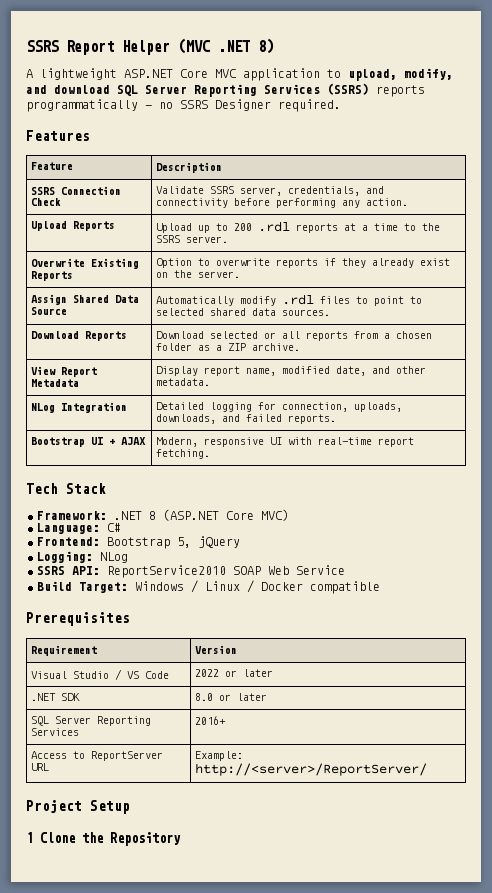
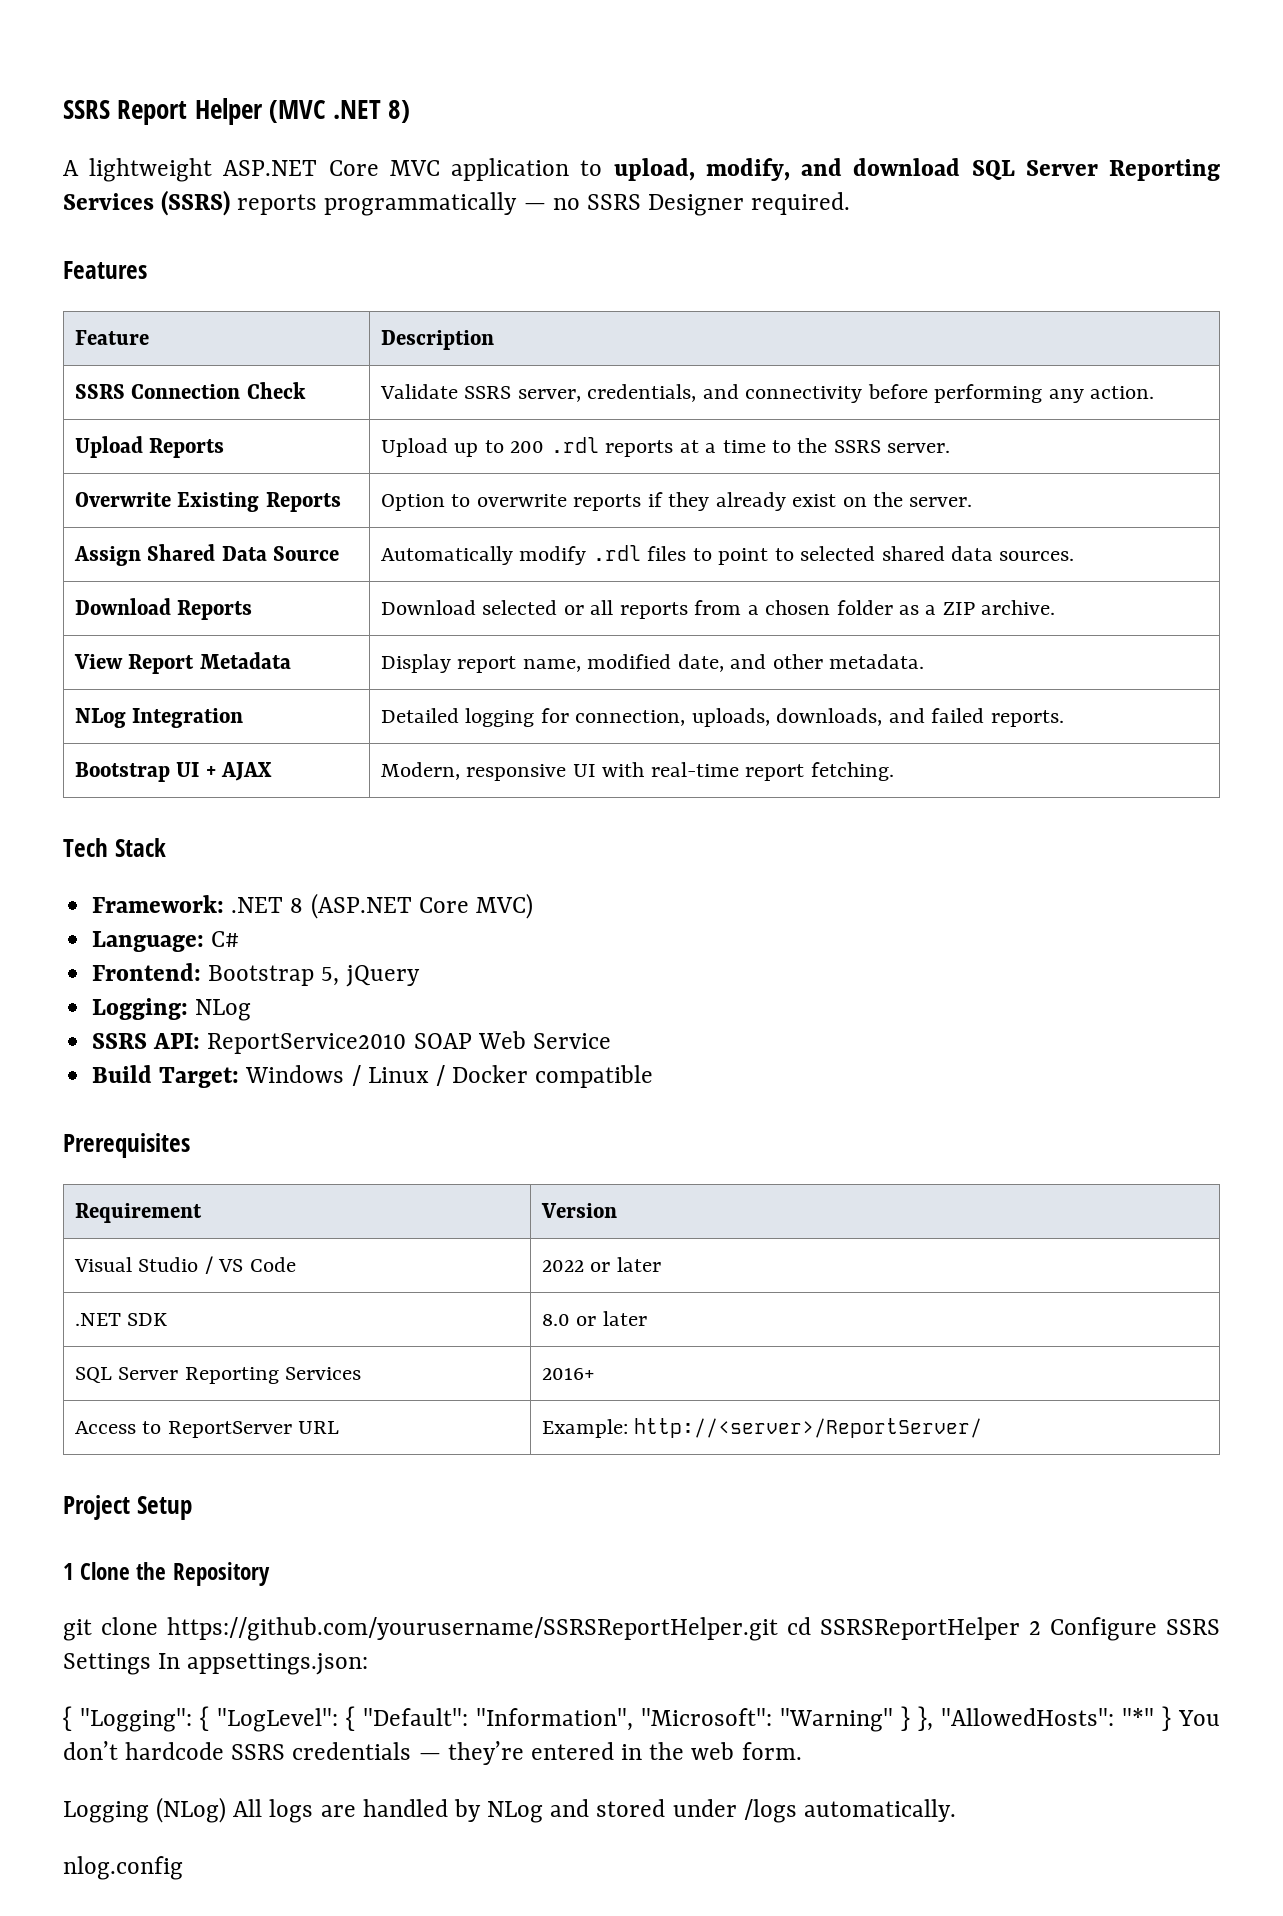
+ git clone https://github.com/yourusername/SSRSReportHelper.git cd SSRSReportHelper 2 Configure SSRS Settings In appsettings.json:
+ { "Logging": { "LogLevel": { "Default": "Information", "Microsoft": "Warning" } }, "AllowedHosts": "*" } You don’t hardcode SSRS credentials — they’re entered in the web form.
+ Logging (NLog) All logs are handled by NLog and stored under /logs automatically.
+ nlog.config

